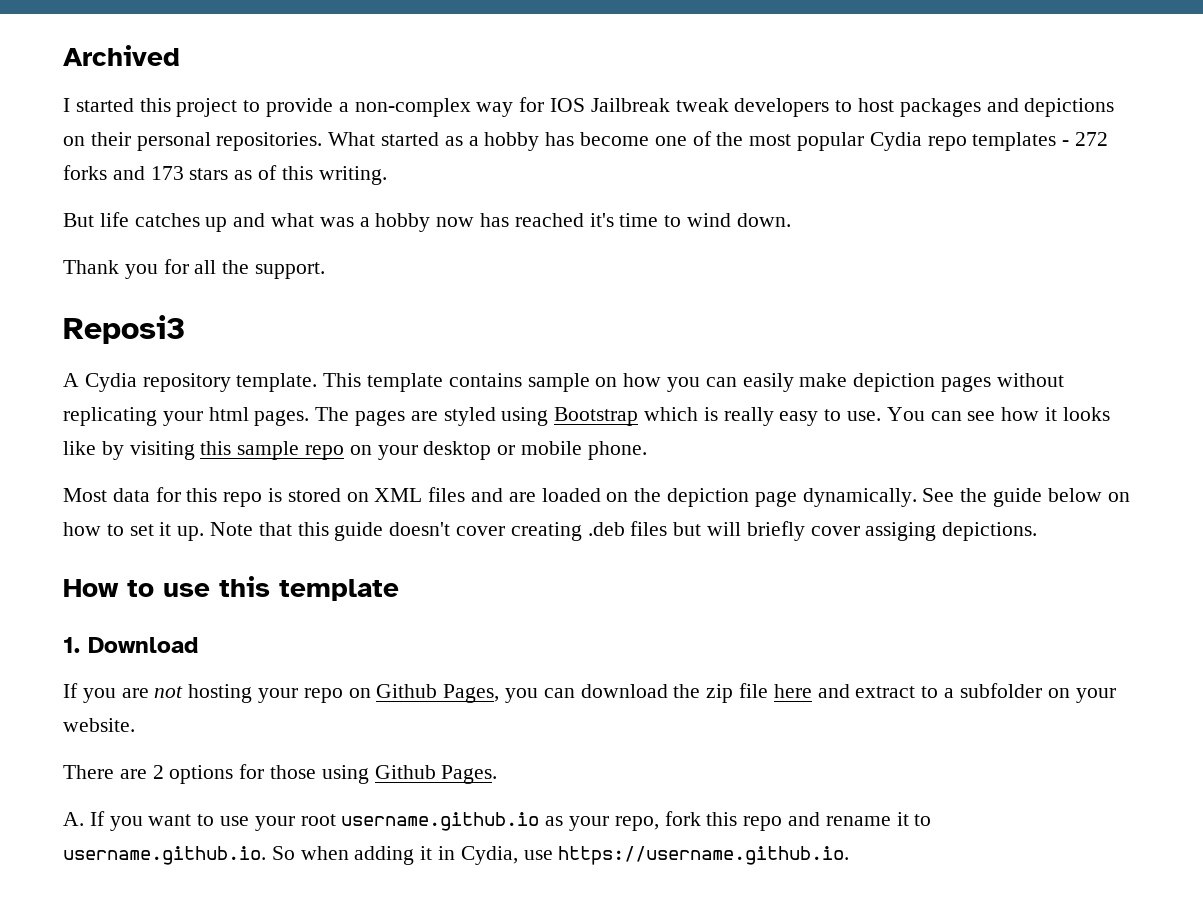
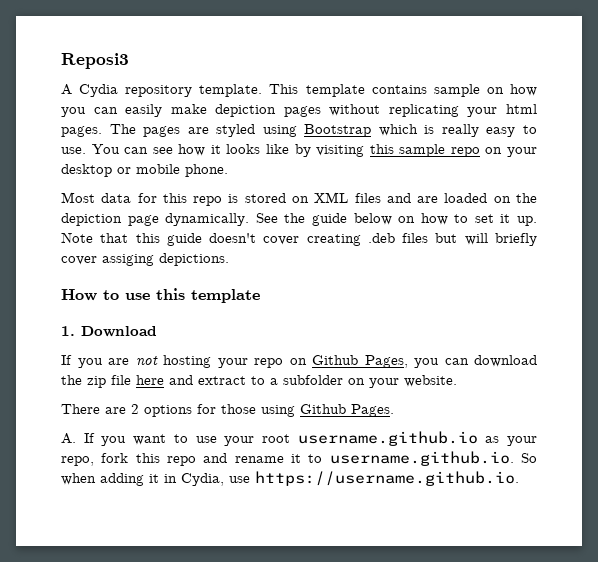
- Archived
- I started this project to provide a non-complex way for IOS Jailbreak tweak developers to host packages and depictions on their personal repositories. What started as a hobby has become one of the most popular Cydia repo templates - 272 forks and 173 stars as of this writing.
- But life catches up and what was a hobby now has reached it's time to wind down.
- Thank you for all the support.

